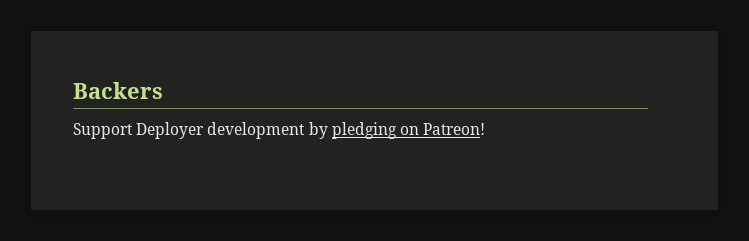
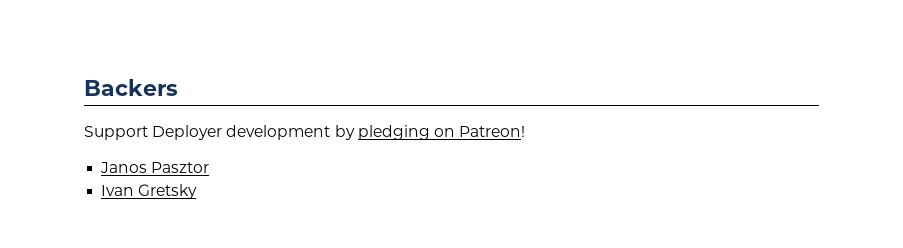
+ Janos Pasztor
+ Ivan Gretsky

